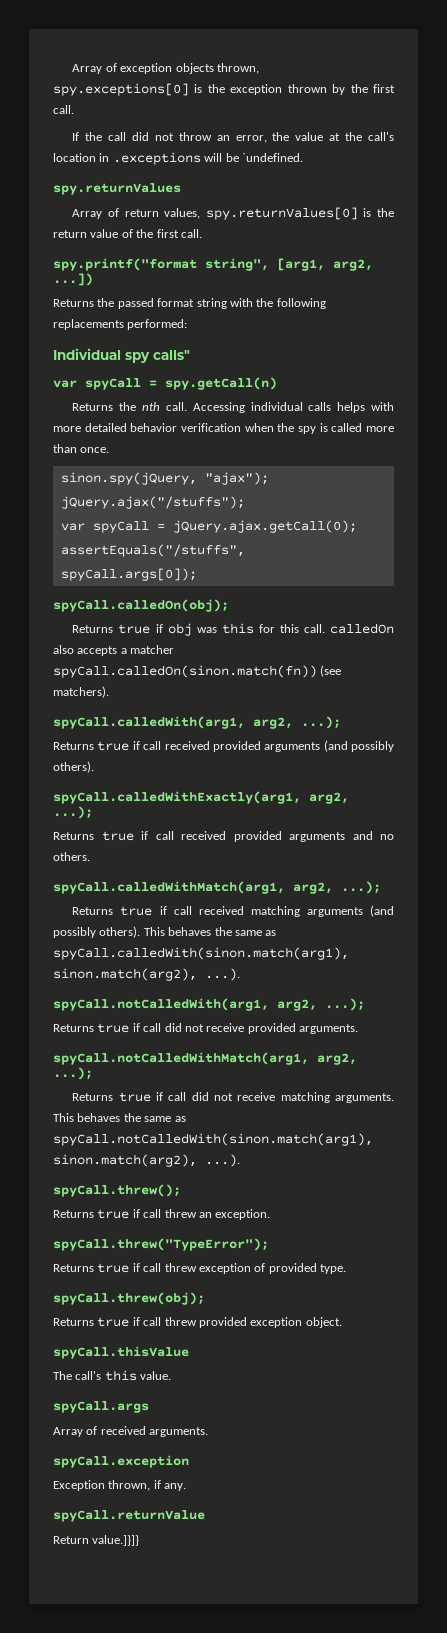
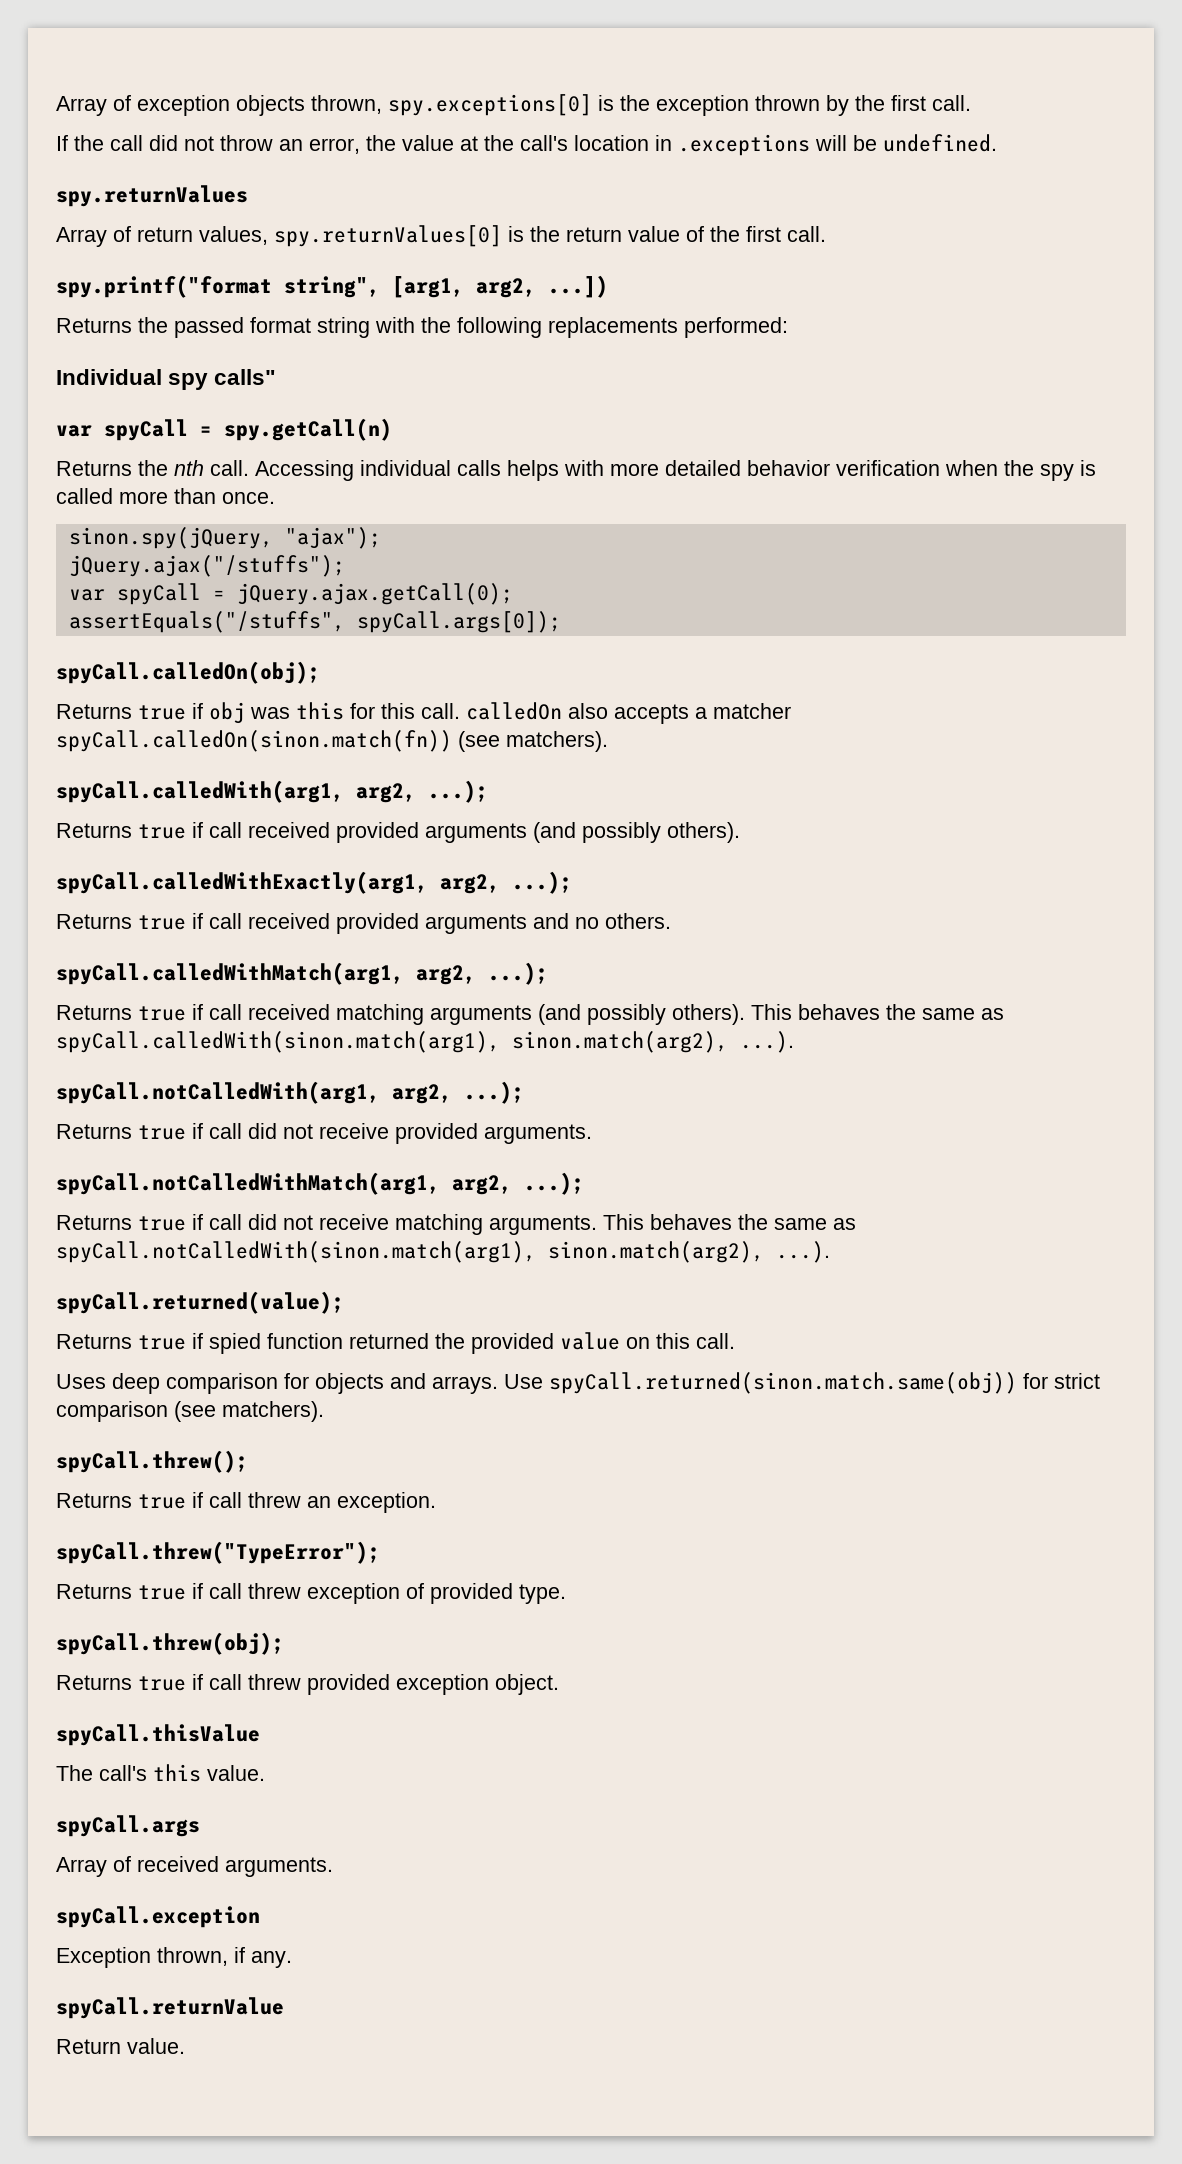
- If the call did not throw an error, the value at the call's location in .exceptions will be `undefined.
+ If the call did not throw an error, the value at the call's location in .exceptions will be undefined.
+ spyCall.returned(value);
+ Returns true if spied function returned the provided value on this call.
+ Uses deep comparison for objects and arrays. Use spyCall.returned(sinon.match.same(obj)) for strict comparison (see matchers).
- Return value.]}]}
+ Return value.

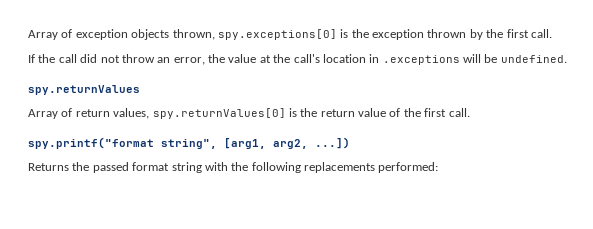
- Individual spy calls"
- var spyCall = spy.getCall(n)
- Returns the nth call. Accessing individual calls helps with more detailed behavior verification when the spy is called more than once.
- sinon.spy(jQuery, "ajax");
- jQuery.ajax("/stuffs");
- var spyCall = jQuery.ajax.getCall(0);
- assertEquals("/stuffs", spyCall.args[0]);
- spyCall.calledOn(obj);
- Returns true if obj was this for this call. calledOn also accepts a matcher spyCall.calledOn(sinon.match(fn)) (see matchers).
- spyCall.calledWith(arg1, arg2, ...);
- Returns true if call received provided arguments (and possibly others).
- spyCall.calledWithExactly(arg1, arg2, ...);
- Returns true if call received provided arguments and no others.
- spyCall.calledWithMatch(arg1, arg2, ...);
- Returns true if call received matching arguments (and possibly others). This behaves the same as spyCall.calledWith(sinon.match(arg1), sinon.match(arg2), ...).
- spyCall.notCalledWith(arg1, arg2, ...);
- Returns true if call did not receive provided arguments.
- spyCall.notCalledWithMatch(arg1, arg2, ...);
- Returns true if call did not receive matching arguments. This behaves the same as spyCall.notCalledWith(sinon.match(arg1), sinon.match(arg2), ...).
- spyCall.returned(value);
- Returns true if spied function returned the provided value on this call.
- Uses deep comparison for objects and arrays. Use spyCall.returned(sinon.match.same(obj)) for strict comparison (see matchers).
- spyCall.threw();
- Returns true if call threw an exception.
- spyCall.threw("TypeError");
- Returns true if call threw exception of provided type.
- spyCall.threw(obj);
- Returns true if call threw provided exception object.
- spyCall.thisValue
- The call's this value.
- spyCall.args
- Array of received arguments.
- spyCall.exception
- Exception thrown, if any.
- spyCall.returnValue
- Return value.

